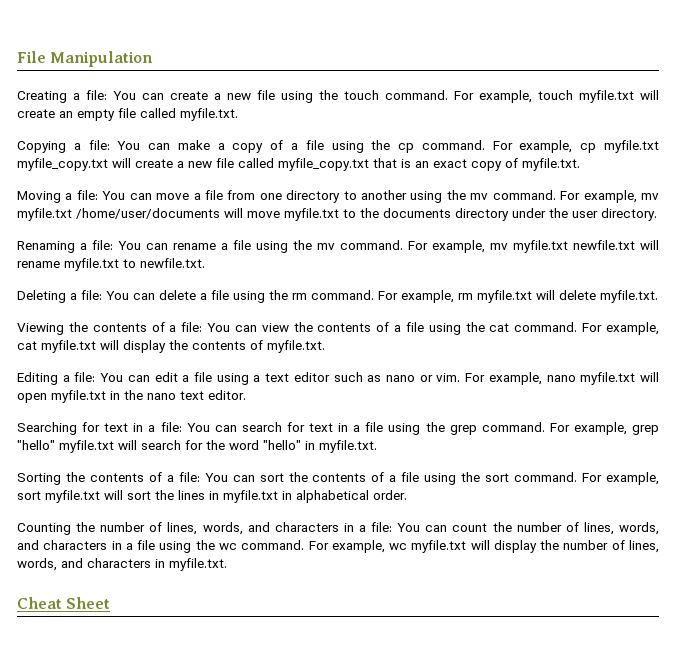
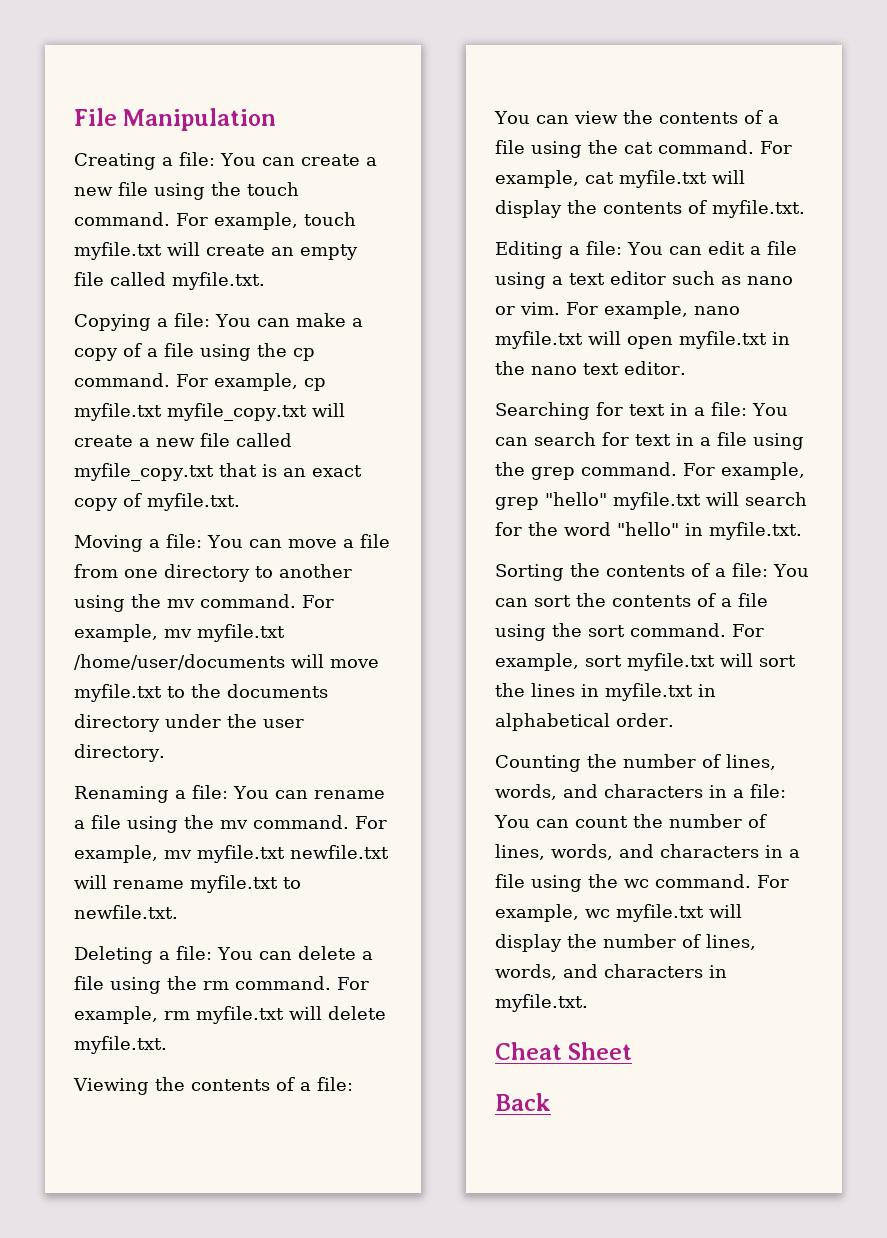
+ Back

